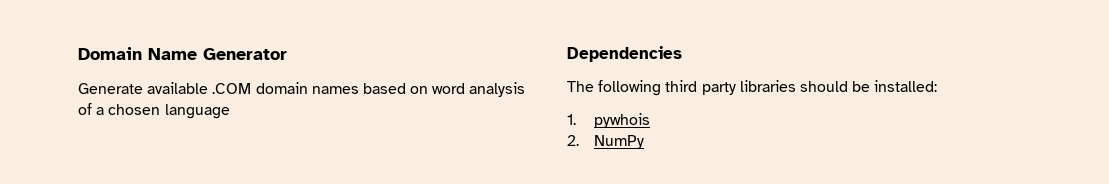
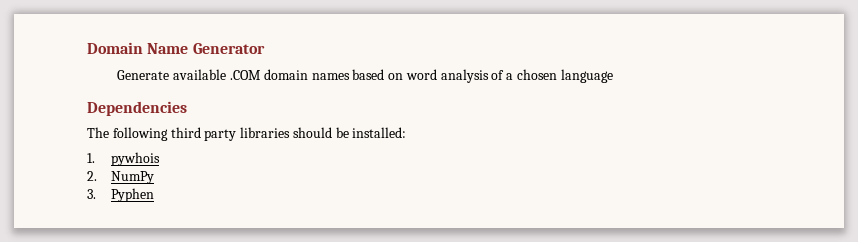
+ 3. Pyphen

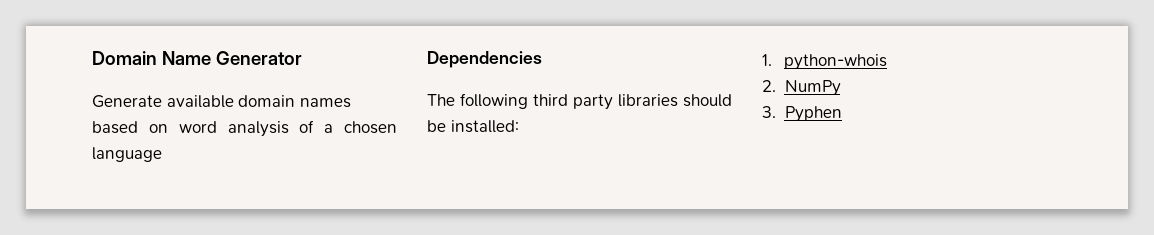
- Generate available .COM domain names based on word analysis of a chosen language
+ Generate available domain names based on word analysis of a chosen language
- 1. pywhois
+ 1. python-whois

